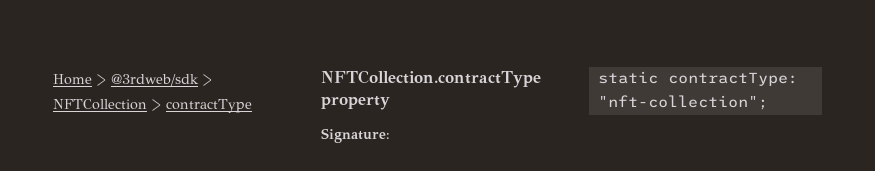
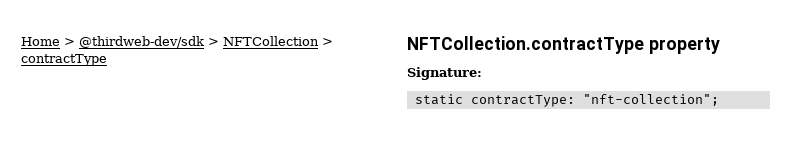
- Home > @3rdweb/sdk > NFTCollection > contractType
+ Home > @thirdweb-dev/sdk > NFTCollection > contractType

